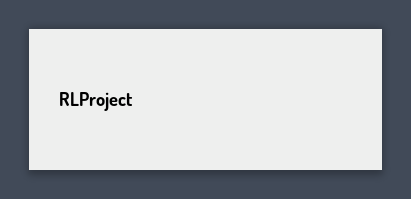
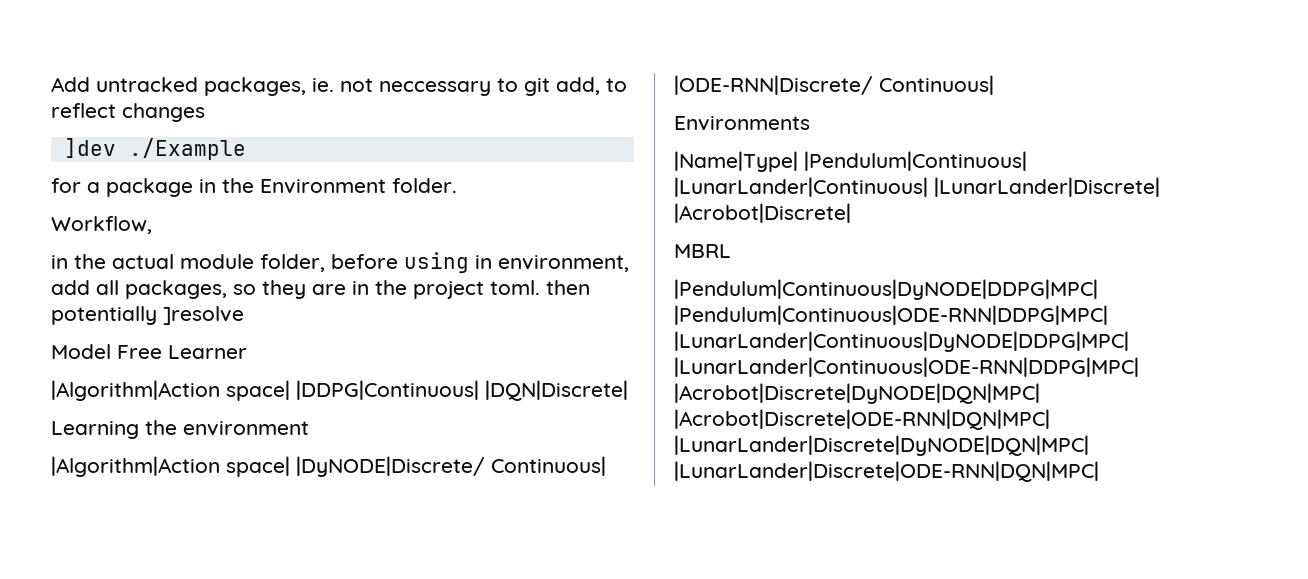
- RLProject
+ Add untracked packages, ie. not neccessary to git add, to reflect changes
+ ]dev ./Example
+ for a package in the Environment folder.
+ Workflow,
+ in the actual module folder, before using in environment, add all packages, so they are in the project toml. then potentially ]resolve
+ Model Free Learner
+ |Algorithm|Action space| |DDPG|Continuous| |DQN|Discrete|
+ Learning the environment
+ |Algorithm|Action space| |DyNODE|Discrete/ Continuous| |ODE-RNN|Discrete/ Continuous|
+ Environments
+ |Name|Type| |Pendulum|Continuous| |LunarLander|Continuous| |LunarLander|Discrete| |Acrobot|Discrete|
+ MBRL
+ |Pendulum|Continuous|DyNODE|DDPG|MPC| |Pendulum|Continuous|ODE-RNN|DDPG|MPC| |LunarLander|Continuous|DyNODE|DDPG|MPC| |LunarLander|Continuous|ODE-RNN|DDPG|MPC| |Acrobot|Discrete|DyNODE|DQN|MPC| |Acrobot|Discrete|ODE-RNN|DQN|MPC| |LunarLander|Discrete|DyNODE|DQN|MPC| |LunarLander|Discrete|ODE-RNN|DQN|MPC|

